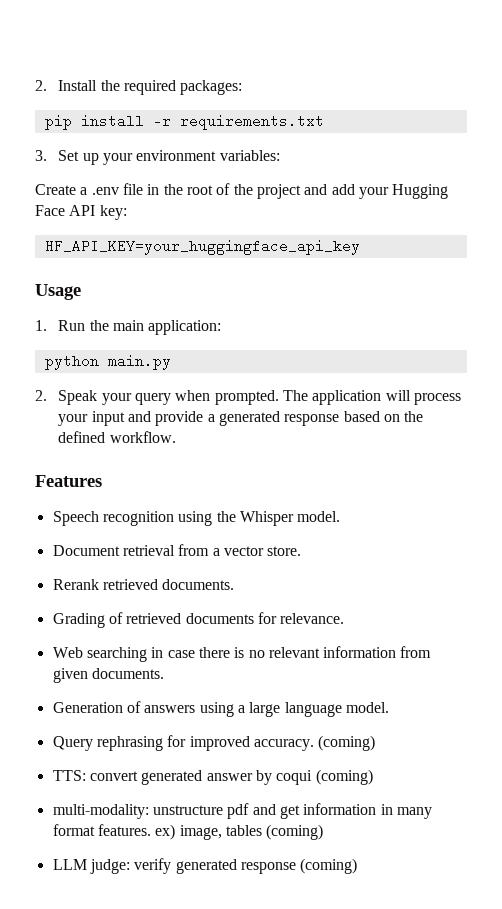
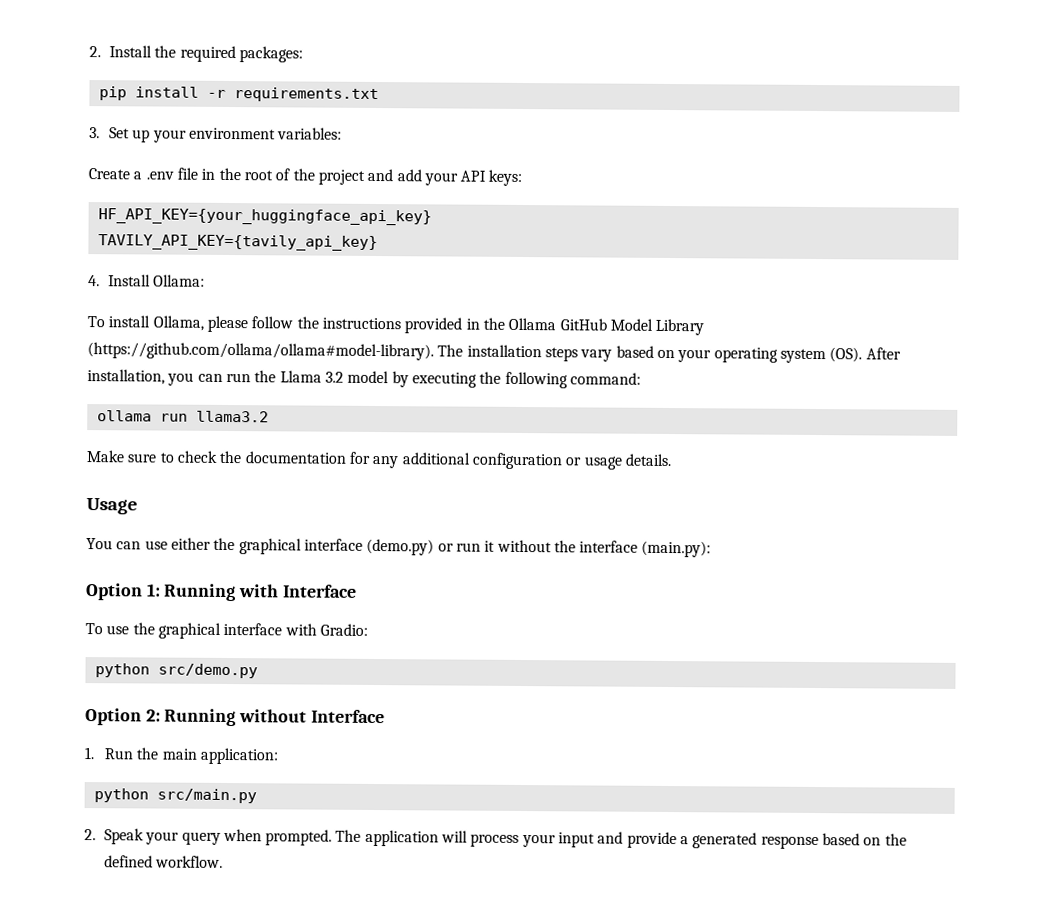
- Create a .env file in the root of the project and add your Hugging Face API key:
- HF_API_KEY=your_huggingface_api_key
+ Create a .env file in the root of the project and add your API keys:
+ HF_API_KEY={your_huggingface_api_key}
+ TAVILY_API_KEY={tavily_api_key}
+ 4. Install Ollama:
+ To install Ollama, please follow the instructions provided in the Ollama GitHub Model Library (https://github.com/ollama/ollama#model-library). The installation steps vary based on your operating system (OS). After installation, you can run the Llama 3.2 model by executing the following command:
+ ollama run llama3.2
+ Make sure to check the documentation for any additional configuration or usage details.
  Usage
+ You can use either the graphical interface (demo.py) or run it without the interface (main.py):
+ Option 1: Running with Interface
+ To use the graphical interface with Gradio:
+ python src/demo.py
+ Option 2: Running without Interface
- python main.py
+ python src/main.py
- Features
- Speech recognition using the Whisper model.
- Document retrieval from a vector store.
- Rerank retrieved documents.
- Grading of retrieved documents for relevance.
- Web searching in case there is no relevant information from given documents.
- Generation of answers using a large language model.
- Query rephrasing for improved accuracy. (coming)
- TTS: convert generated answer by coqui (coming)
- multi-modality: unstructure pdf and get information in many format features. ex) image, tables (coming)
- LLM judge: verify generated response (coming)

